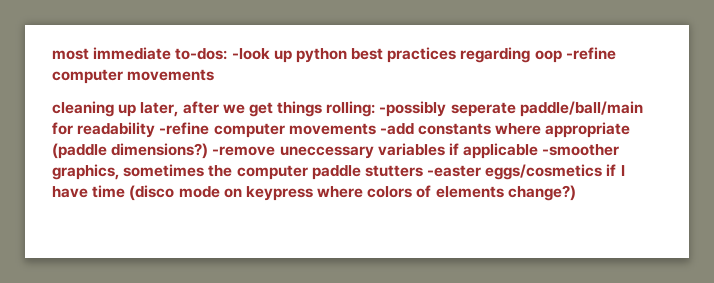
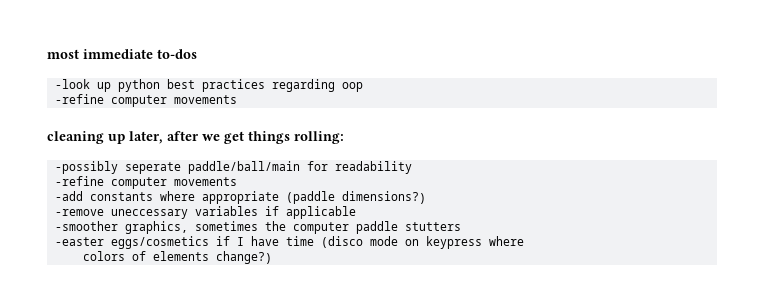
- most immediate to-dos: -look up python best practices regarding oop -refine computer movements
+ most immediate to-dos
+ -look up python best practices regarding oop
+ -refine computer movements
- cleaning up later, after we get things rolling: -possibly seperate paddle/ball/main for readability -refine computer movements -add constants where appropriate (paddle dimensions?) -remove uneccessary variables if applicable -smoother graphics, sometimes the computer paddle stutters -easter eggs/cosmetics if I have time (disco mode on keypress where colors of elements change?)
+ cleaning up later, after we get things rolling:
+ -possibly seperate paddle/ball/main for readability
+ -refine computer movements
+ -add constants where appropriate (paddle dimensions?)
+ -remove uneccessary variables if applicable
+ -smoother graphics, sometimes the computer paddle stutters
+ -easter eggs/cosmetics if I have time (disco mode on keypress where
+ colors of elements change?)

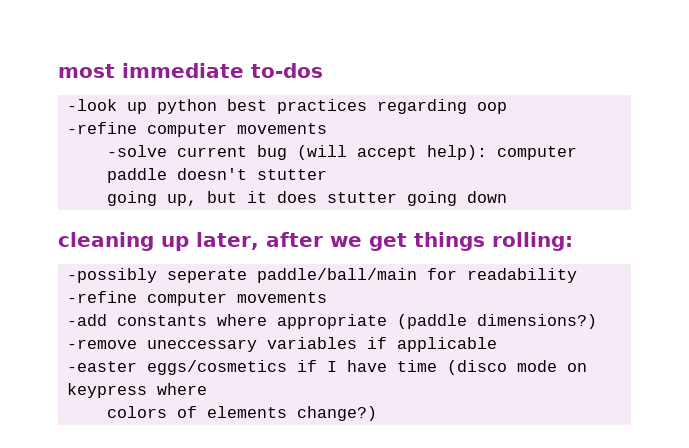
+ -solve current bug (will accept help): computer paddle doesn't stutter
+ going up, but it does stutter going down
- -smoother graphics, sometimes the computer paddle stutters

